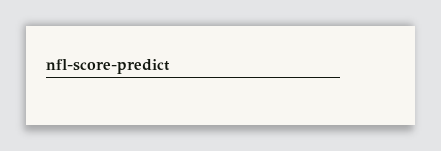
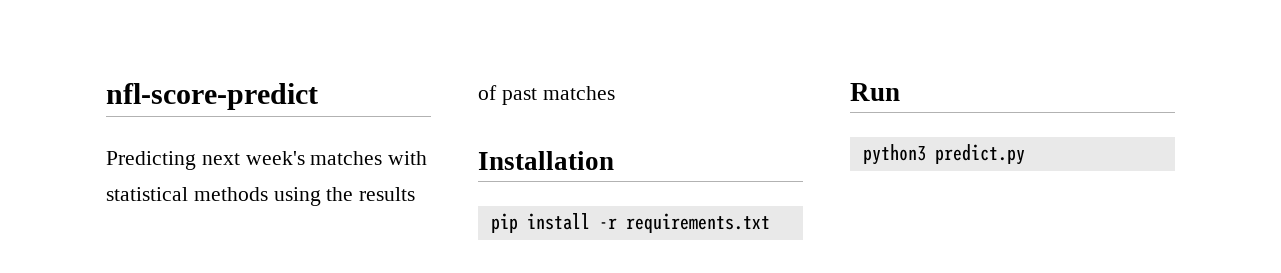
+ Predicting next week's matches with statistical methods using the results of past matches
+ Installation
+ pip install -r requirements.txt
+ Run
+ python3 predict.py

